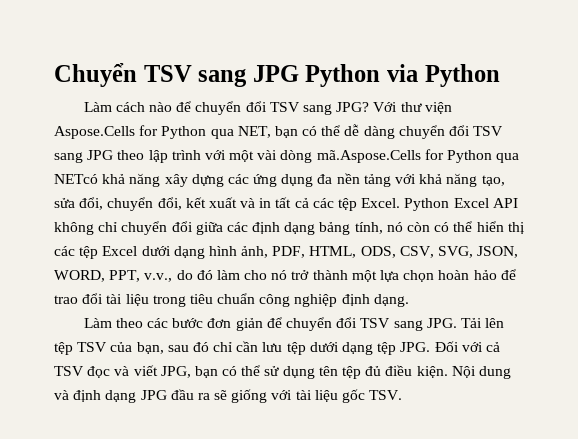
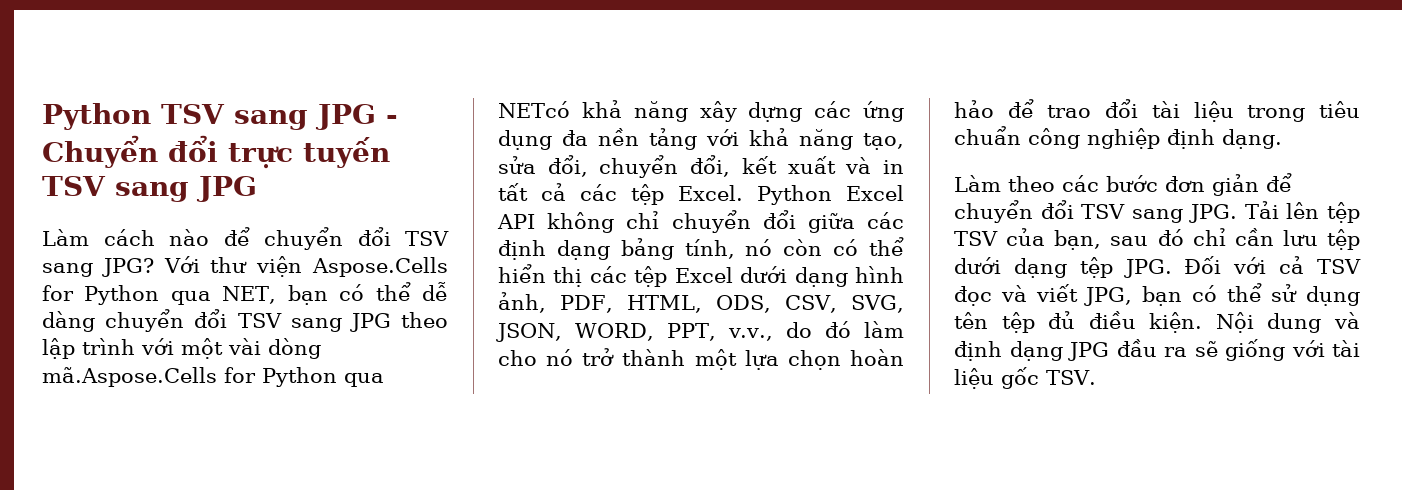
- Chuyển TSV sang JPG Python via Python
+ Python TSV sang JPG - Chuyển đổi trực tuyến TSV sang JPG

